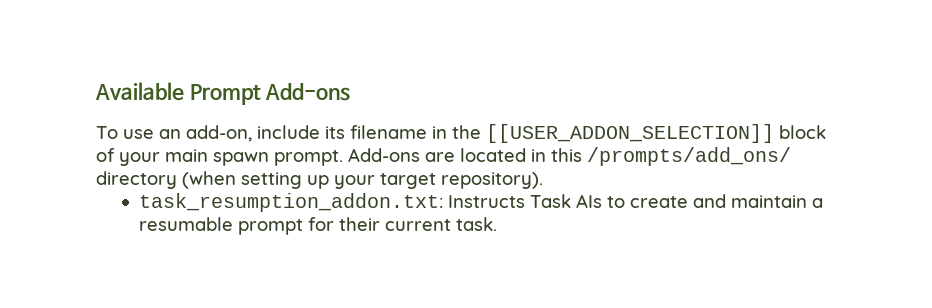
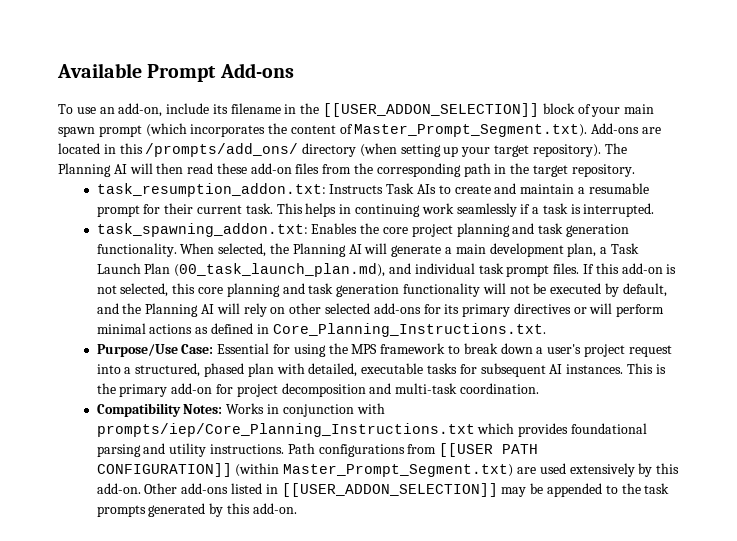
- To use an add-on, include its filename in the [[USER_ADDON_SELECTION]] block of your main spawn prompt. Add-ons are located in this /prompts/add_ons/ directory (when setting up your target repository).
+ To use an add-on, include its filename in the [[USER_ADDON_SELECTION]] block of your main spawn prompt (which incorporates the content of Master_Prompt_Segment.txt). Add-ons are located in this /prompts/add_ons/ directory (when setting up your target repository). The Planning AI will then read these add-on files from the corresponding path in the target repository.
+ This helps in continuing work seamlessly if a task is interrupted.
+ task_spawning_addon.txt: Enables the core project planning and task generation functionality. When selected, the Planning AI will generate a main development plan, a Task Launch Plan (00_task_launch_plan.md), and individual task prompt files. If this add-on is not selected, this core planning and task generation functionality will not be executed by default, and the Planning AI will rely on other selected add-ons for its primary directives or will perform minimal actions as defined in Core_Planning_Instructions.txt.
+ Purpose/Use Case: Essential for using the MPS framework to break down a user's project request into a structured, phased plan with detailed, executable tasks for subsequent AI instances. This is the primary add-on for project decomposition and multi-task coordination.
+ Compatibility Notes: Works in conjunction with prompts/iep/Core_Planning_Instructions.txt which provides foundational parsing and utility instructions. Path configurations from [[USER PATH CONFIGURATION]] (within Master_Prompt_Segment.txt) are used extensively by this add-on. Other add-ons listed in [[USER_ADDON_SELECTION]] may be appended to the task prompts generated by this add-on.

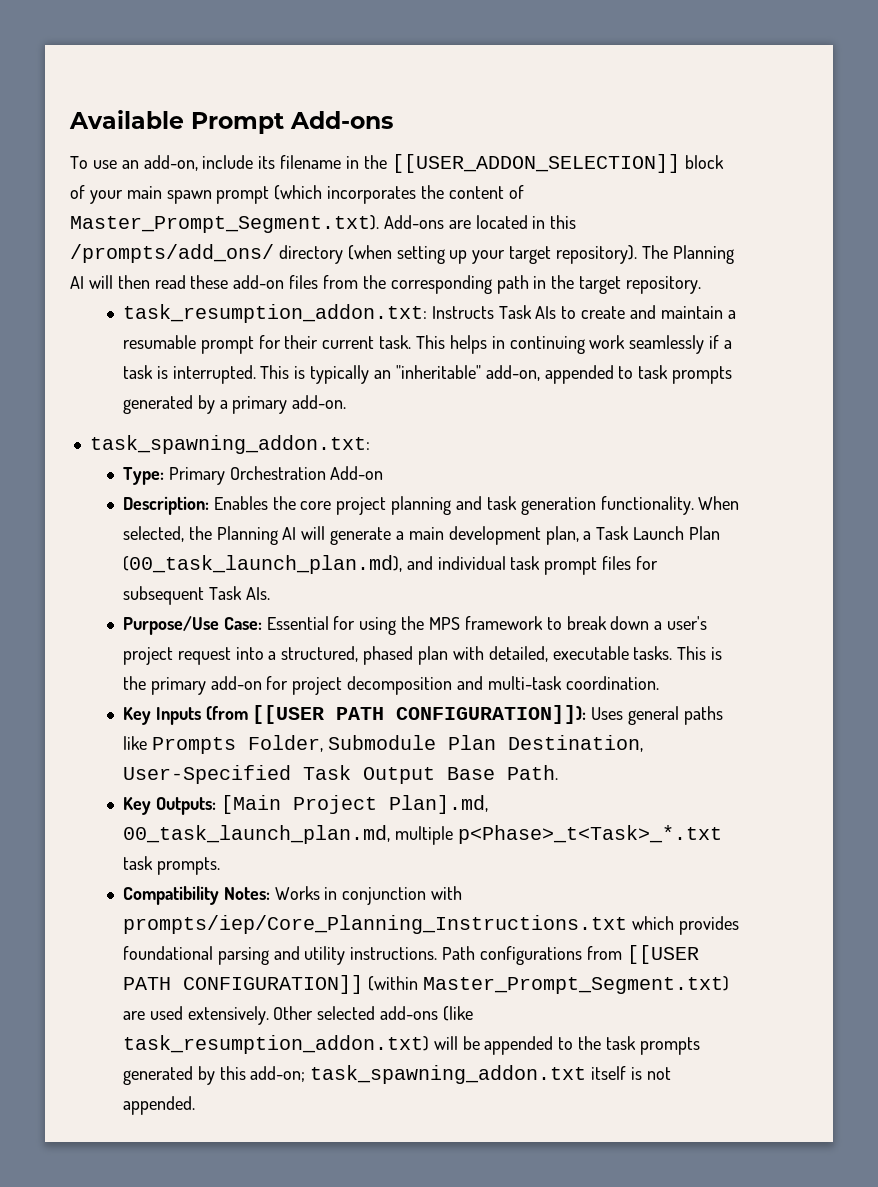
- This helps in continuing work seamlessly if a task is interrupted.
- task_spawning_addon.txt: Enables the core project planning and task generation functionality.
+ This helps in continuing work seamlessly if a task is interrupted. This is typically an "inheritable" add-on, appended to task prompts generated by a primary add-on.
+ task_spawning_addon.txt:
+ Type: Primary Orchestration Add-on
+ Description: Enables the core project planning and task generation functionality.
- When selected, the Planning AI will generate a main development plan, a Task Launch Plan (00_task_launch_plan.md), and individual task prompt files. If this add-on is not selected, this core planning and task generation functionality will not be executed by default, and the Planning AI will rely on other selected add-ons for its primary directives or will perform minimal actions as defined in Core_Planning_Instructions.txt.
+ When selected, the Planning AI will generate a main development plan, a Task Launch Plan (00_task_launch_plan.md), and individual task prompt files for subsequent Task AIs.
- Purpose/Use Case: Essential for using the MPS framework to break down a user's project request into a structured, phased plan with detailed, executable tasks for subsequent AI instances.
+ Purpose/Use Case: Essential for using the MPS framework to break down a user's project request into a structured, phased plan with detailed, executable tasks.
+ Key Inputs (from [[USER PATH CONFIGURATION]]): Uses general paths like Prompts Folder, Submodule Plan Destination, User-Specified Task Output Base Path.
+ Key Outputs: [Main Project Plan].md, 00_task_launch_plan.md, multiple p<Phase>_t<Task>_*.txt task prompts.
- Path configurations from [[USER PATH CONFIGURATION]] (within Master_Prompt_Segment.txt) are used extensively by this add-on. Other add-ons listed in [[USER_ADDON_SELECTION]] may be appended to the task prompts generated by this add-on.
+ Path configurations from [[USER PATH CONFIGURATION]] (within Master_Prompt_Segment.txt) are used extensively. Other selected add-ons (like task_resumption_addon.txt) will be appended to the task prompts generated by this add-on; task_spawning_addon.txt itself is not appended.

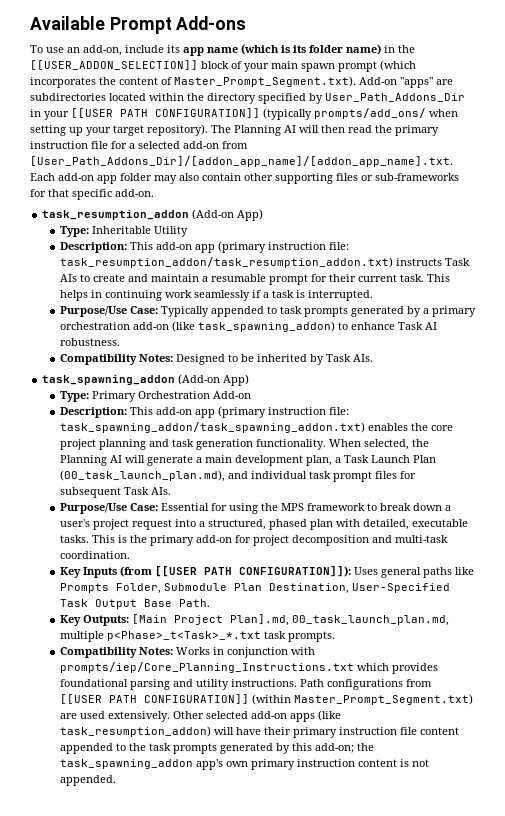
- To use an add-on, include its filename in the [[USER_ADDON_SELECTION]] block of your main spawn prompt (which incorporates the content of Master_Prompt_Segment.txt). Add-ons are located in this /prompts/add_ons/ directory (when setting up your target repository).
+ To use an add-on, include its app name (which is its folder name) in the [[USER_ADDON_SELECTION]] block of your main spawn prompt (which incorporates the content of Master_Prompt_Segment.txt). Add-on "apps" are subdirectories located within the directory specified by User_Path_Addons_Dir in your [[USER PATH CONFIGURATION]] (typically prompts/add_ons/ when setting up your target repository).
- The Planning AI will then read these add-on files from the corresponding path in the target repository.
- task_resumption_addon.txt: Instructs Task AIs to create and maintain a resumable prompt for their current task.
+ The Planning AI will then read the primary instruction file for a selected add-on from [User_Path_Addons_Dir]/[addon_app_name]/[addon_app_name].txt. Each add-on app folder may also contain other supporting files or sub-frameworks for that specific add-on.
+ task_resumption_addon (Add-on App)
+ Type: Inheritable Utility
+ Description: This add-on app (primary instruction file: task_resumption_addon/task_resumption_addon.txt) instructs Task AIs to create and maintain a resumable prompt for their current task.
- This helps in continuing work seamlessly if a task is interrupted. This is typically an "inheritable" add-on, appended to task prompts generated by a primary add-on.
- task_spawning_addon.txt:
+ This helps in continuing work seamlessly if a task is interrupted.
+ Purpose/Use Case: Typically appended to task prompts generated by a primary orchestration add-on (like task_spawning_addon) to enhance Task AI robustness.
+ Compatibility Notes: Designed to be inherited by Task AIs.
+ task_spawning_addon (Add-on App)
- Description: Enables the core project planning and task generation functionality.
+ Description: This add-on app (primary instruction file: task_spawning_addon/task_spawning_addon.txt) enables the core project planning and task generation functionality.
- Other selected add-ons (like task_resumption_addon.txt) will be appended to the task prompts generated by this add-on; task_spawning_addon.txt itself is not appended.
+ Other selected add-on apps (like task_resumption_addon) will have their primary instruction file content appended to the task prompts generated by this add-on; the task_spawning_addon app's own primary instruction content is not appended.

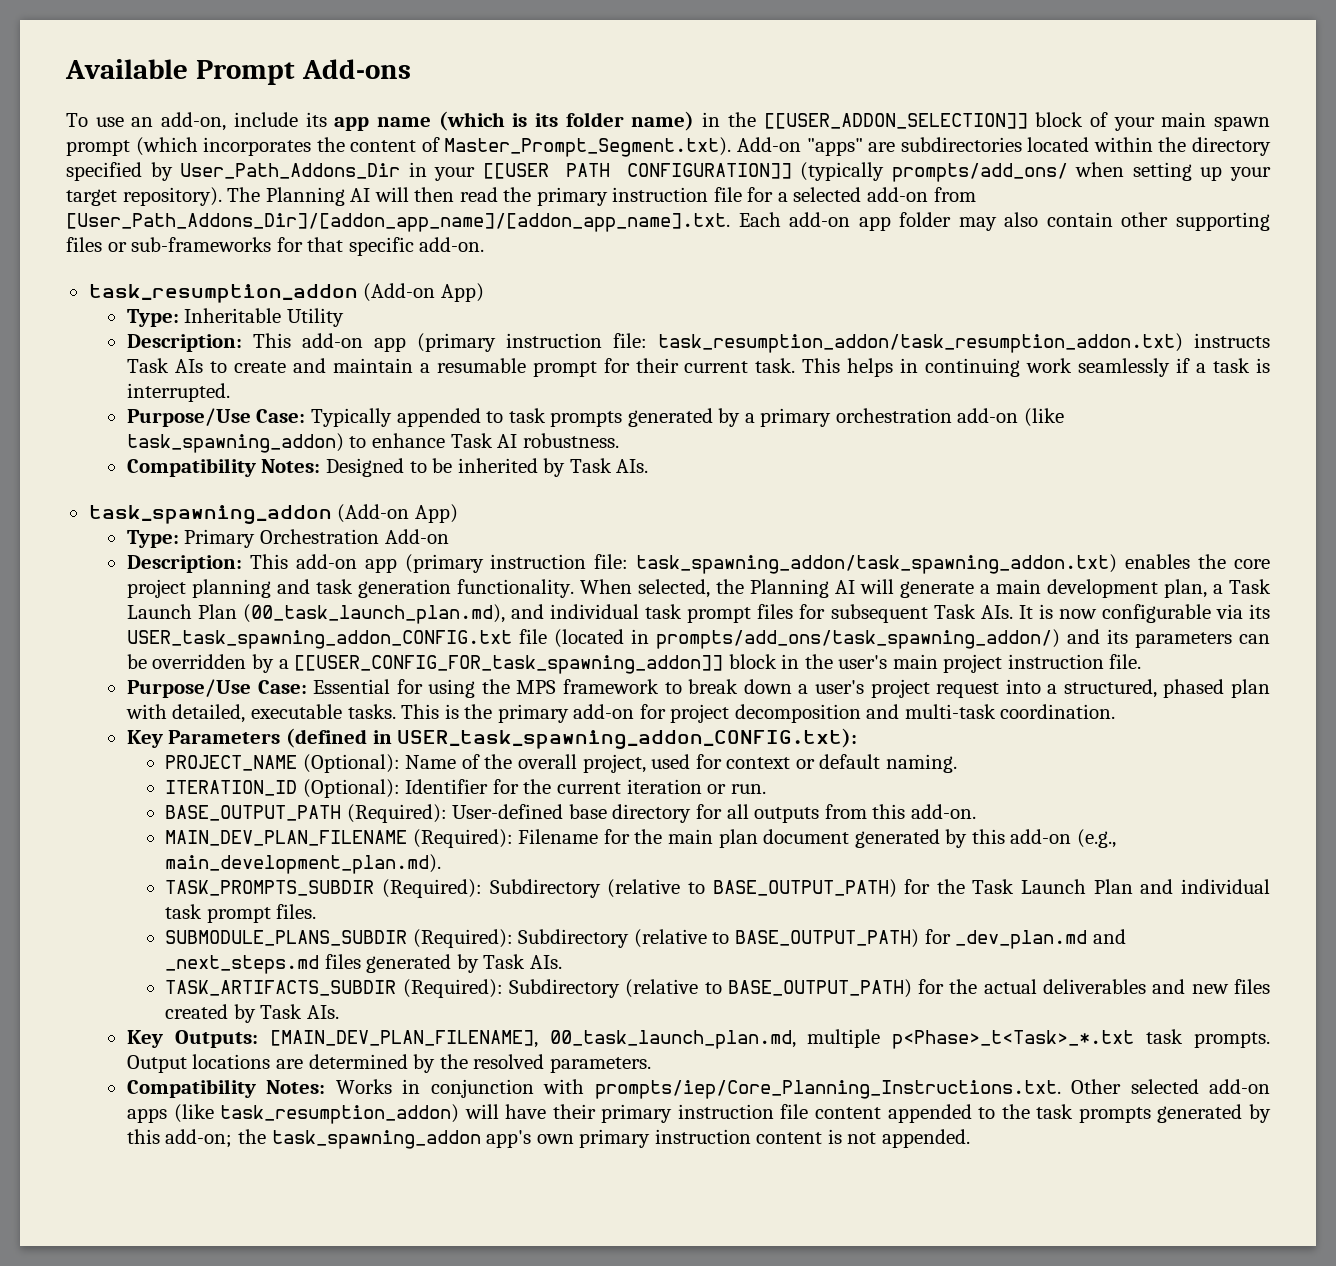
- When selected, the Planning AI will generate a main development plan, a Task Launch Plan (00_task_launch_plan.md), and individual task prompt files for subsequent Task AIs.
+ When selected, the Planning AI will generate a main development plan, a Task Launch Plan (00_task_launch_plan.md), and individual task prompt files for subsequent Task AIs. It is now configurable via its USER_task_spawning_addon_CONFIG.txt file (located in prompts/add_ons/task_spawning_addon/) and its parameters can be overridden by a [[USER_CONFIG_FOR_task_spawning_addon]] block in the user's main project instruction file.
- Key Inputs (from [[USER PATH CONFIGURATION]]): Uses general paths like Prompts Folder, Submodule Plan Destination, User-Specified Task Output Base Path.
+ Key Parameters (defined in USER_task_spawning_addon_CONFIG.txt):
+ PROJECT_NAME (Optional): Name of the overall project, used for context or default naming.
+ ITERATION_ID (Optional): Identifier for the current iteration or run.
+ BASE_OUTPUT_PATH (Required): User-defined base directory for all outputs from this add-on.
+ MAIN_DEV_PLAN_FILENAME (Required): Filename for the main plan document generated by this add-on (e.g., main_development_plan.md).
+ TASK_PROMPTS_SUBDIR (Required): Subdirectory (relative to BASE_OUTPUT_PATH) for the Task Launch Plan and individual task prompt files.
+ SUBMODULE_PLANS_SUBDIR (Required): Subdirectory (relative to BASE_OUTPUT_PATH) for _dev_plan.md and _next_steps.md files generated by Task AIs.
+ TASK_ARTIFACTS_SUBDIR (Required): Subdirectory (relative to BASE_OUTPUT_PATH) for the actual deliverables and new files created by Task AIs.
- Key Outputs: [Main Project Plan].md, 00_task_launch_plan.md, multiple p<Phase>_t<Task>_*.txt task prompts.
+ Key Outputs: [MAIN_DEV_PLAN_FILENAME], 00_task_launch_plan.md, multiple p<Phase>_t<Task>_*.txt task prompts. Output locations are determined by the resolved parameters.
- Compatibility Notes: Works in conjunction with prompts/iep/Core_Planning_Instructions.txt which provides foundational parsing and utility instructions. Path configurations from [[USER PATH CONFIGURATION]] (within Master_Prompt_Segment.txt) are used extensively. Other selected add-on apps (like task_resumption_addon) will have their primary instruction file content appended to the task prompts generated by this add-on; the task_spawning_addon app's own primary instruction content is not appended.
+ Compatibility Notes: Works in conjunction with prompts/iep/Core_Planning_Instructions.txt. Other selected add-on apps (like task_resumption_addon) will have their primary instruction file content appended to the task prompts generated by this add-on; the task_spawning_addon app's own primary instruction content is not appended.

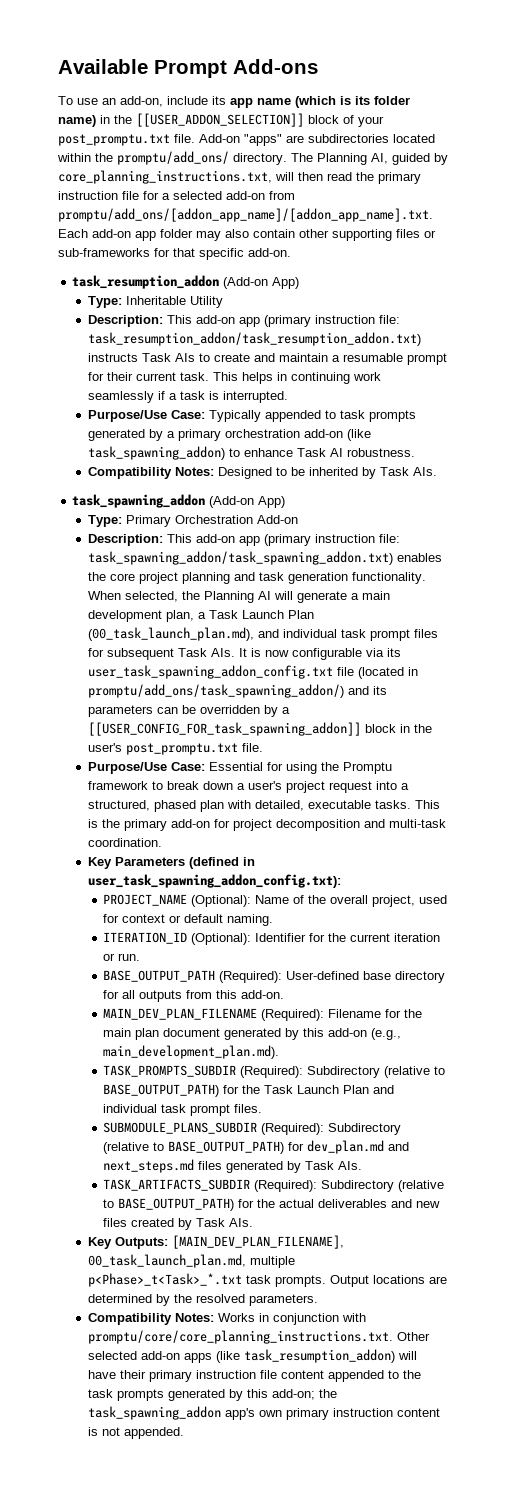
- To use an add-on, include its app name (which is its folder name) in the [[USER_ADDON_SELECTION]] block of your main spawn prompt (which incorporates the content of Master_Prompt_Segment.txt). Add-on "apps" are subdirectories located within the directory specified by User_Path_Addons_Dir in your [[USER PATH CONFIGURATION]] (typically prompts/add_ons/ when setting up your target repository). The Planning AI will then read the primary instruction file for a selected add-on from [User_Path_Addons_Dir]/[addon_app_name]/[addon_app_name].txt. Each add-on app folder may also contain other supporting files or sub-frameworks for that specific add-on.
+ To use an add-on, include its app name (which is its folder name) in the [[USER_ADDON_SELECTION]] block of your post_promptu.txt file. Add-on "apps" are subdirectories located within the promptu/add_ons/ directory. The Planning AI, guided by core_planning_instructions.txt, will then read the primary instruction file for a selected add-on from promptu/add_ons/[addon_app_name]/[addon_app_name].txt. Each add-on app folder may also contain other supporting files or sub-frameworks for that specific add-on.
- When selected, the Planning AI will generate a main development plan, a Task Launch Plan (00_task_launch_plan.md), and individual task prompt files for subsequent Task AIs. It is now configurable via its USER_task_spawning_addon_CONFIG.txt file (located in prompts/add_ons/task_spawning_addon/) and its parameters can be overridden by a [[USER_CONFIG_FOR_task_spawning_addon]] block in the user's main project instruction file.
+ When selected, the Planning AI will generate a main development plan, a Task Launch Plan (00_task_launch_plan.md), and individual task prompt files for subsequent Task AIs. It is now configurable via its user_task_spawning_addon_config.txt file (located in promptu/add_ons/task_spawning_addon/) and its parameters can be overridden by a [[USER_CONFIG_FOR_task_spawning_addon]] block in the user's post_promptu.txt file.
- Purpose/Use Case: Essential for using the MPS framework to break down a user's project request into a structured, phased plan with detailed, executable tasks.
+ Purpose/Use Case: Essential for using the Promptu framework to break down a user's project request into a structured, phased plan with detailed, executable tasks.
- Key Parameters (defined in USER_task_spawning_addon_CONFIG.txt):
+ Key Parameters (defined in user_task_spawning_addon_config.txt):
- SUBMODULE_PLANS_SUBDIR (Required): Subdirectory (relative to BASE_OUTPUT_PATH) for _dev_plan.md and _next_steps.md files generated by Task AIs.
+ SUBMODULE_PLANS_SUBDIR (Required): Subdirectory (relative to BASE_OUTPUT_PATH) for dev_plan.md and next_steps.md files generated by Task AIs.
- Compatibility Notes: Works in conjunction with prompts/iep/Core_Planning_Instructions.txt. Other selected add-on apps (like task_resumption_addon) will have their primary instruction file content appended to the task prompts generated by this add-on; the task_spawning_addon app's own primary instruction content is not appended.
+ Compatibility Notes: Works in conjunction with promptu/core/core_planning_instructions.txt. Other selected add-on apps (like task_resumption_addon) will have their primary instruction file content appended to the task prompts generated by this add-on; the task_spawning_addon app's own primary instruction content is not appended.

